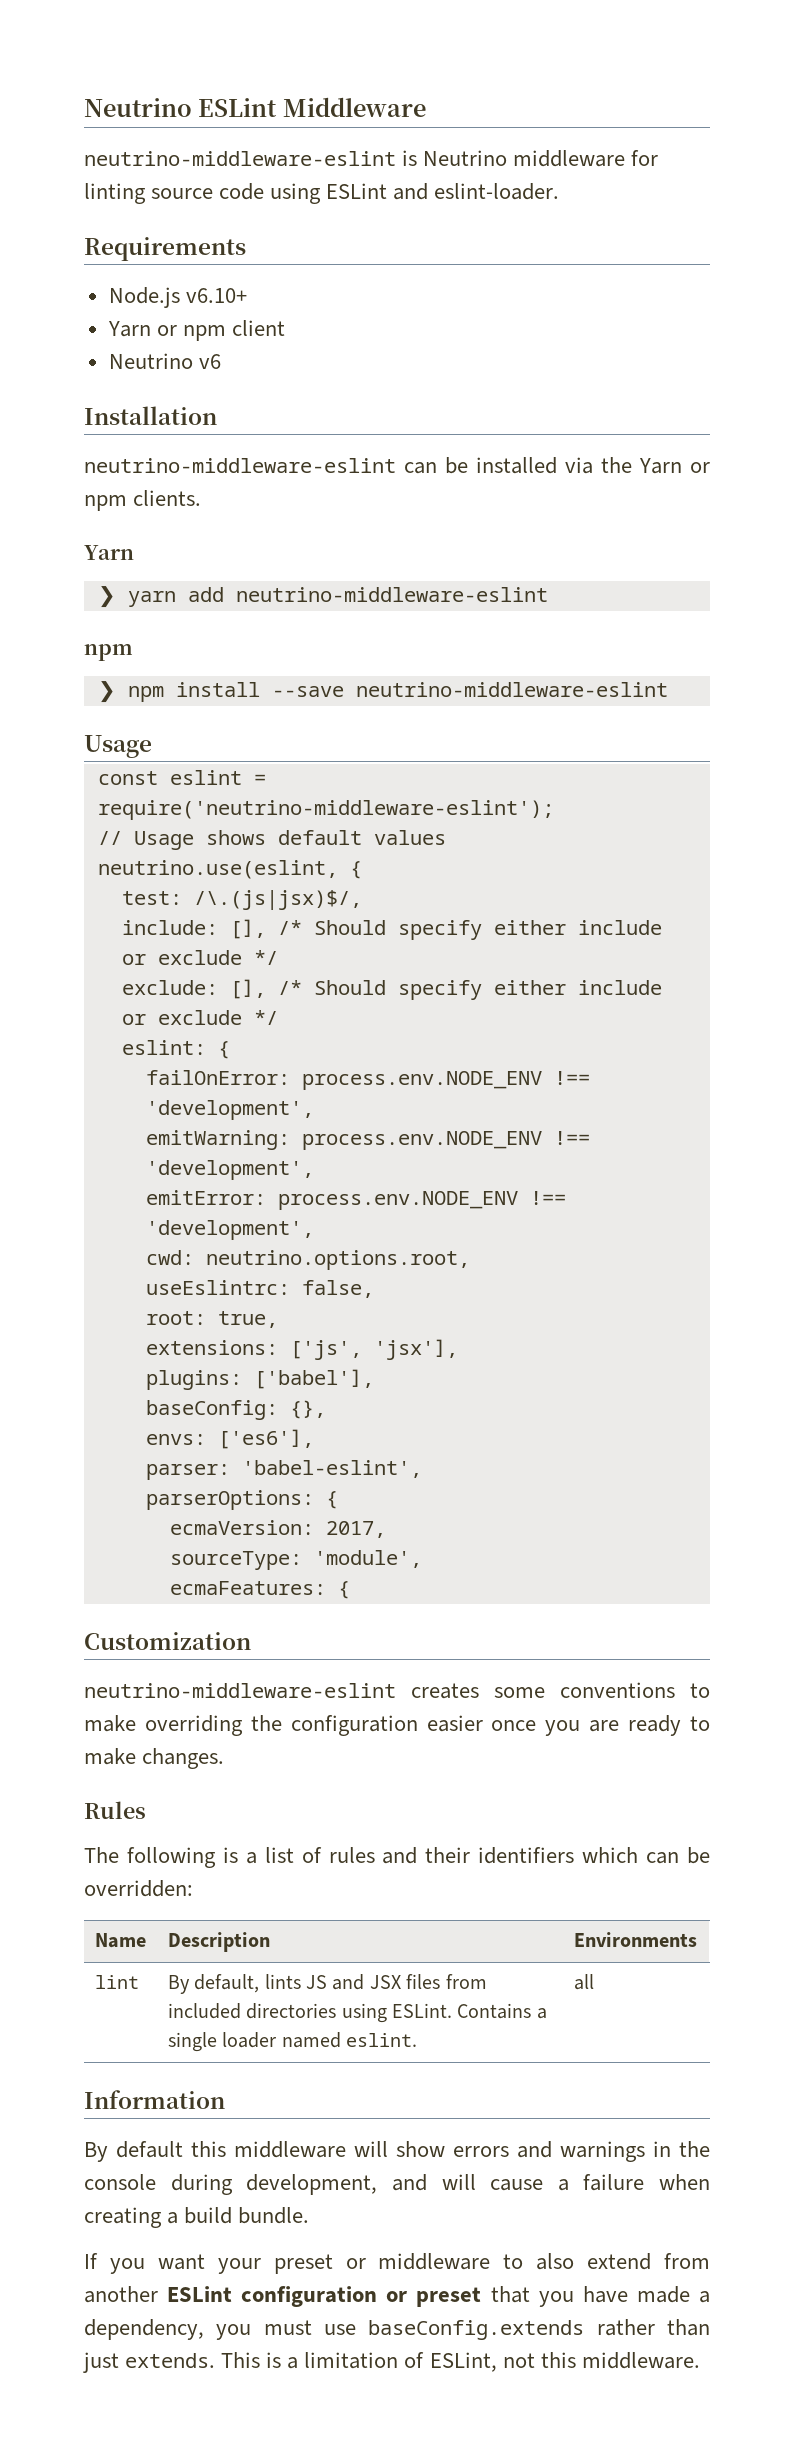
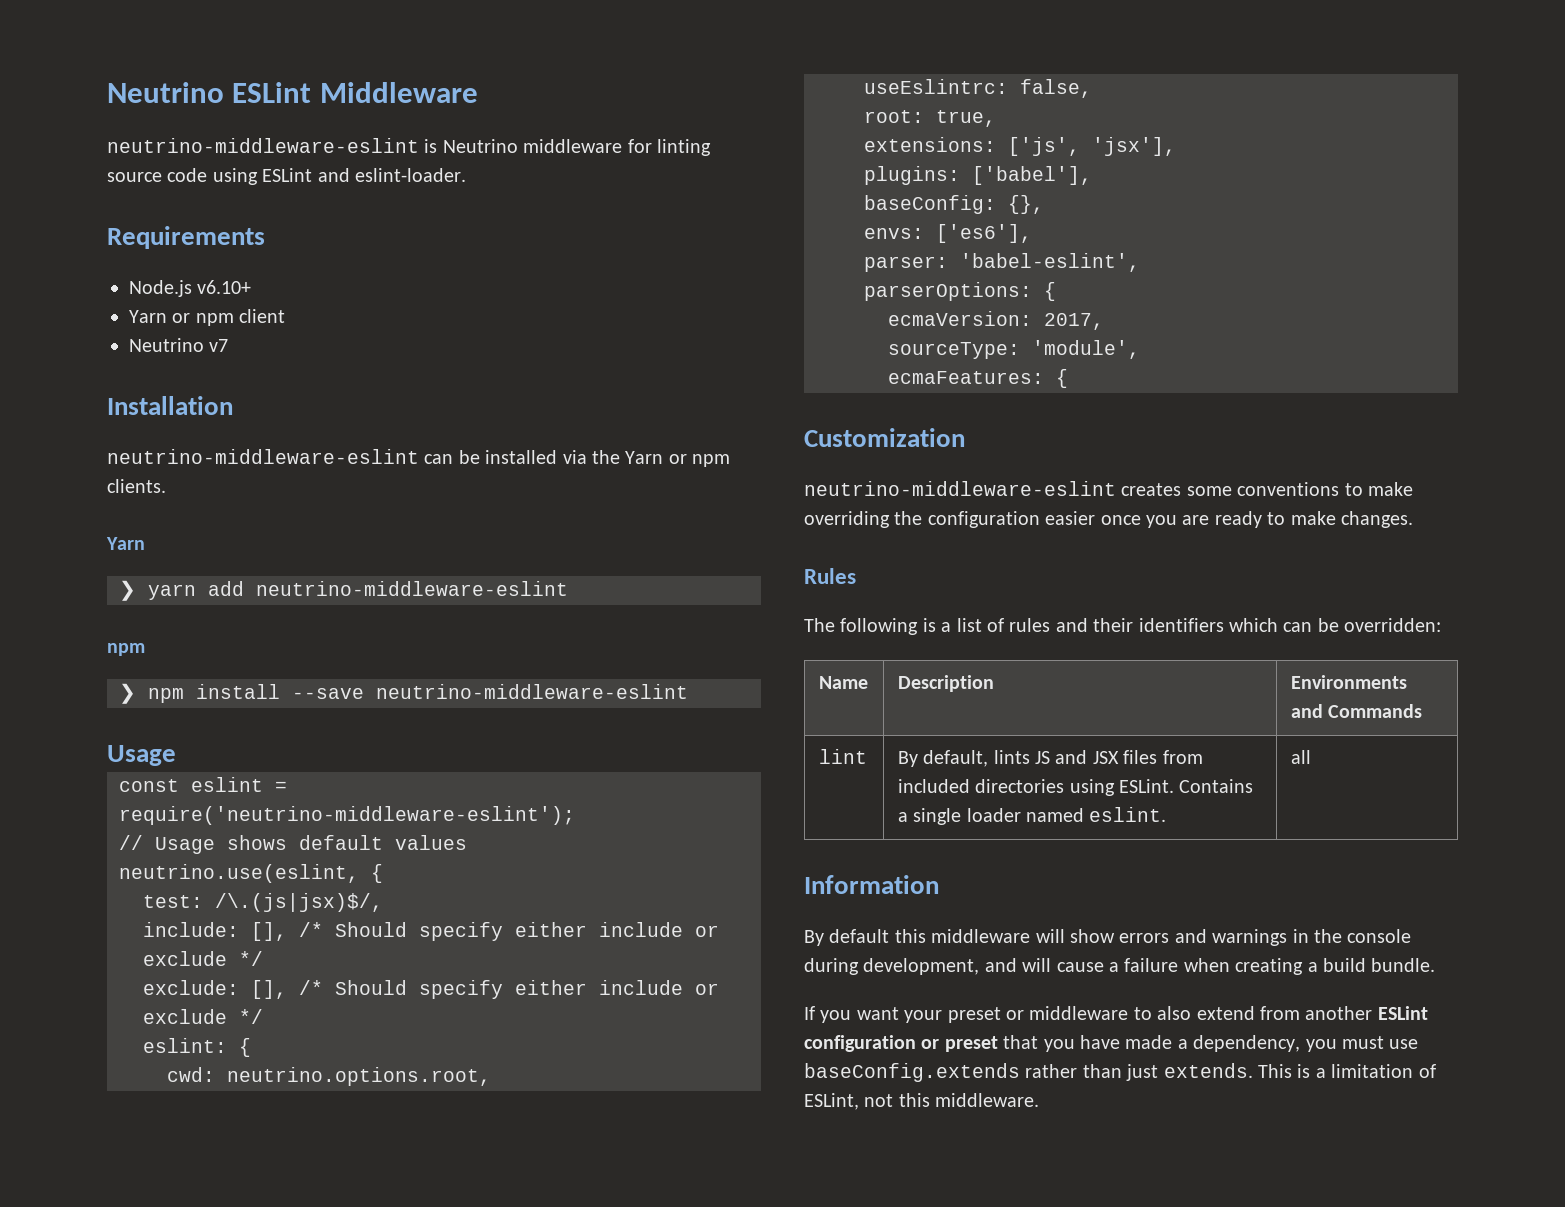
- Neutrino v6
+ Neutrino v7
- failOnError: process.env.NODE_ENV !== 'development',
- emitWarning: process.env.NODE_ENV !== 'development',
- emitError: process.env.NODE_ENV !== 'development',
- Name | Description | Environments
+ Name | Description | Environments and Commands

